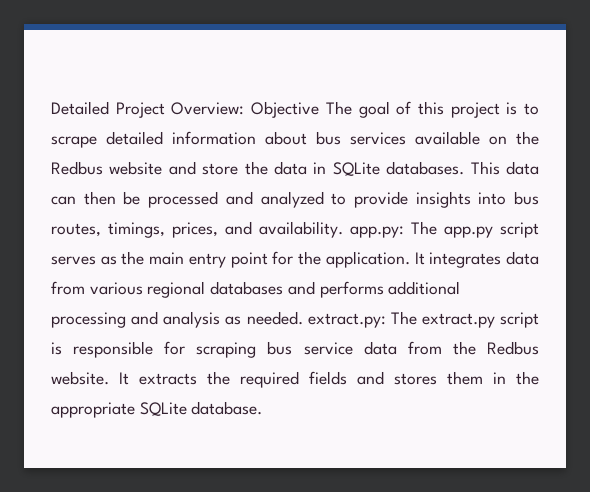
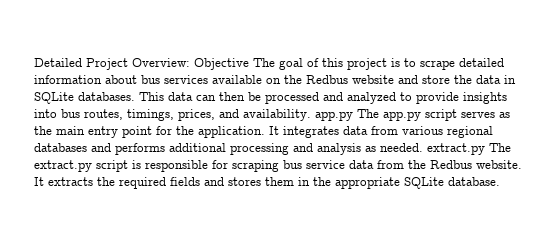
- This data can then be processed and analyzed to provide insights into bus routes, timings, prices, and availability. app.py: The app.py script serves as the main entry point for the application.
+ This data can then be processed and analyzed to provide insights into bus routes, timings, prices, and availability. app.py The app.py script serves as the main entry point for the application.
- It integrates data from various regional databases and performs additional processing and analysis as needed. extract.py: The extract.py script is responsible for scraping bus service data from the Redbus website.
+ It integrates data from various regional databases and performs additional processing and analysis as needed. extract.py The extract.py script is responsible for scraping bus service data from the Redbus website.

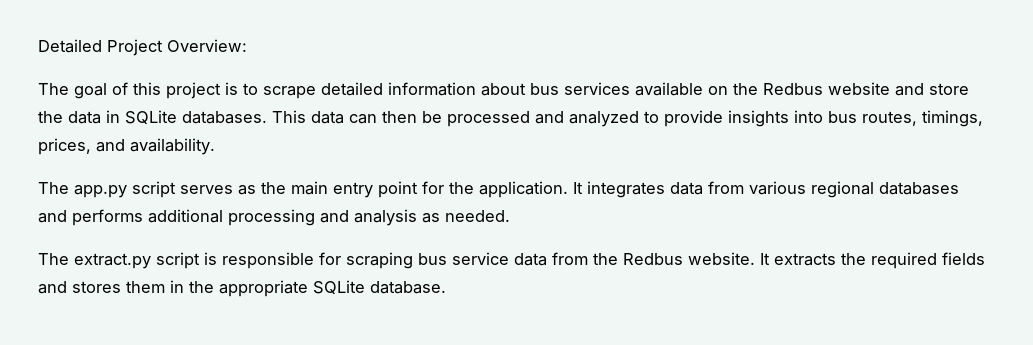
- Detailed Project Overview: Objective The goal of this project is to scrape detailed information about bus services available on the Redbus website and store the data in SQLite databases.
+ Detailed Project Overview:
+ The goal of this project is to scrape detailed information about bus services available on the Redbus website and store the data in SQLite databases.
- This data can then be processed and analyzed to provide insights into bus routes, timings, prices, and availability. app.py The app.py script serves as the main entry point for the application.
+ This data can then be processed and analyzed to provide insights into bus routes, timings, prices, and availability.
+ The app.py script serves as the main entry point for the application.
- It integrates data from various regional databases and performs additional processing and analysis as needed. extract.py The extract.py script is responsible for scraping bus service data from the Redbus website.
+ It integrates data from various regional databases and performs additional processing and analysis as needed.
+ The extract.py script is responsible for scraping bus service data from the Redbus website.

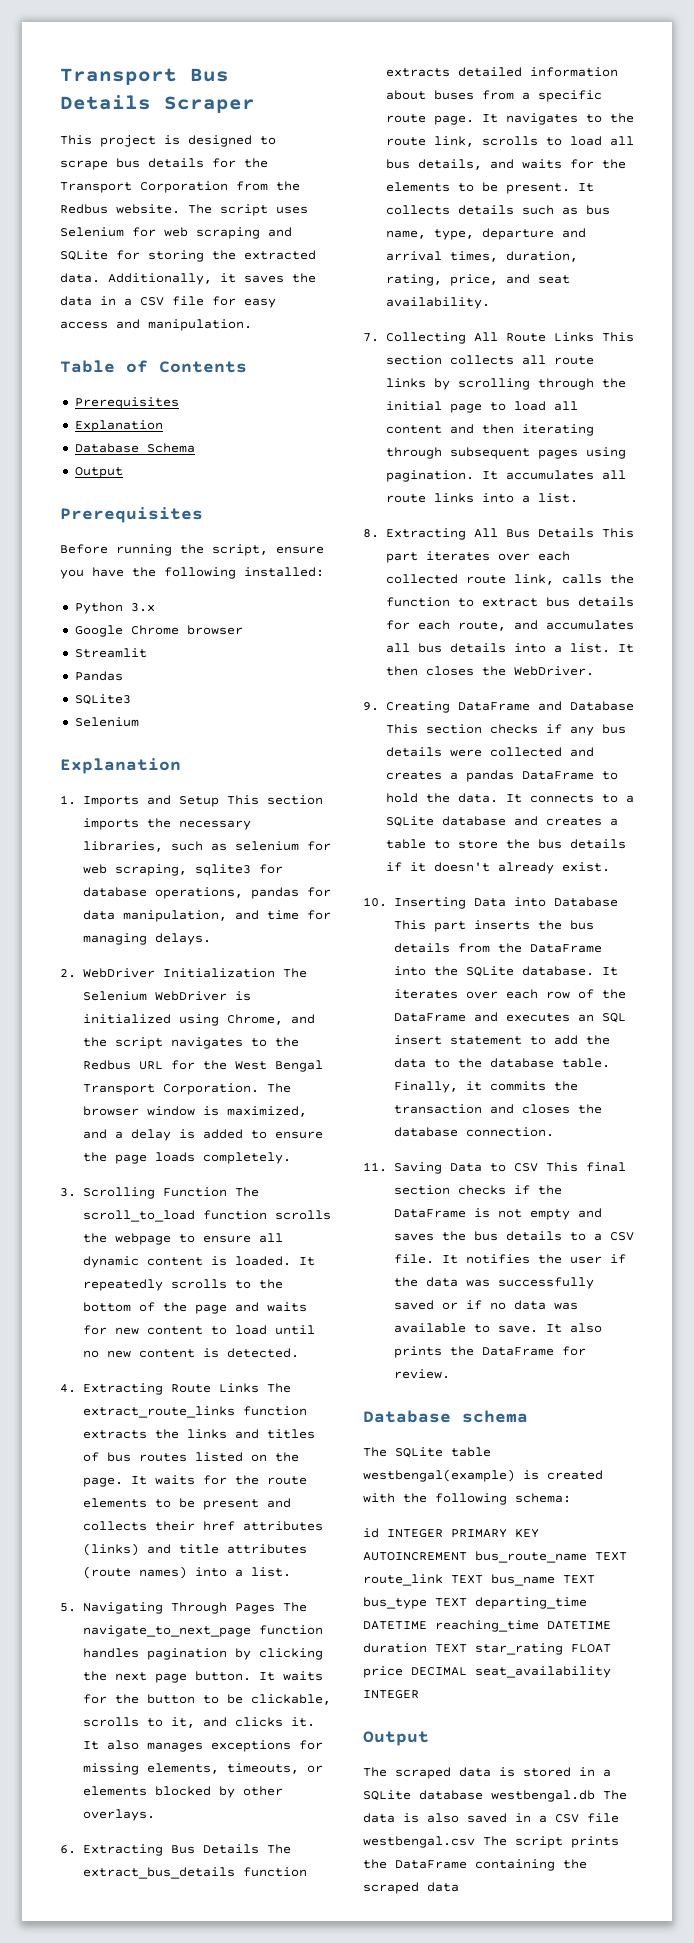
- Detailed Project Overview:
- The goal of this project is to scrape detailed information about bus services available on the Redbus website and store the data in SQLite databases. This data can then be processed and analyzed to provide insights into bus routes, timings, prices, and availability.
- The app.py script serves as the main entry point for the application. It integrates data from various regional databases and performs additional processing and analysis as needed.
- The extract.py script is responsible for scraping bus service data from the Redbus website. It extracts the required fields and stores them in the appropriate SQLite database.
+ Transport Bus Details Scraper
+ This project is designed to scrape bus details for the Transport Corporation from the Redbus website. The script uses Selenium for web scraping and SQLite for storing the extracted data. Additionally, it saves the data in a CSV file for easy access and manipulation.
+ Table of Contents
+ Prerequisites
+ Explanation
+ Database Schema
+ Output
+ Prerequisites
+ Before running the script, ensure you have the following installed:
+ Python 3.x
+ Google Chrome browser
+ Streamlit
+ Pandas
+ SQLite3
+ Selenium
+ Explanation
+ 1. Imports and Setup This section imports the necessary libraries, such as selenium for web scraping, sqlite3 for database operations, pandas for data manipulation, and time for managing delays.
+ 2. WebDriver Initialization The Selenium WebDriver is initialized using Chrome, and the script navigates to the Redbus URL for the West Bengal Transport Corporation. The browser window is maximized, and a delay is added to ensure the page loads completely.
+ 3. Scrolling Function The scroll_to_load function scrolls the webpage to ensure all dynamic content is loaded. It repeatedly scrolls to the bottom of the page and waits for new content to load until no new content is detected.
+ 4. Extracting Route Links The extract_route_links function extracts the links and titles of bus routes listed on the page. It waits for the route elements to be present and collects their href attributes (links) and title attributes (route names) into a list.
+ 5. Navigating Through Pages The navigate_to_next_page function handles pagination by clicking the next page button. It waits for the button to be clickable, scrolls to it, and clicks it. It also manages exceptions for missing elements, timeouts, or elements blocked by other overlays.
+ 6. Extracting Bus Details The extract_bus_details function extracts detailed information about buses from a specific route page. It navigates to the route link, scrolls to load all bus details, and waits for the elements to be present. It collects details such as bus name, type, departure and arrival times, duration, rating, price, and seat availability.
+ 7. Collecting All Route Links This section collects all route links by scrolling through the initial page to load all content and then iterating through subsequent pages using pagination. It accumulates all route links into a list.
+ 8. Extracting All Bus Details This part iterates over each collected route link, calls the function to extract bus details for each route, and accumulates all bus details into a list. It then closes the WebDriver.
+ 9. Creating DataFrame and Database This section checks if any bus details were collected and creates a pandas DataFrame to hold the data. It connects to a SQLite database and creates a table to store the bus details if it doesn't already exist.
+ 10. Inserting Data into Database This part inserts the bus details from the DataFrame into the SQLite database. It iterates over each row of the DataFrame and executes an SQL insert statement to add the data to the database table. Finally, it commits the transaction and closes the database connection.
+ 11. Saving Data to CSV This final section checks if the DataFrame is not empty and saves the bus details to a CSV file. It notifies the user if the data was successfully saved or if no data was available to save. It also prints the DataFrame for review.
+ Database schema
+ The SQLite table westbengal(example) is created with the following schema:
+ id INTEGER PRIMARY KEY AUTOINCREMENT bus_route_name TEXT route_link TEXT bus_name TEXT bus_type TEXT departing_time DATETIME reaching_time DATETIME duration TEXT star_rating FLOAT price DECIMAL seat_availability INTEGER
+ Output
+ The scraped data is stored in a SQLite database westbengal.db The data is also saved in a CSV file westbengal.csv The script prints the DataFrame containing the scraped data

